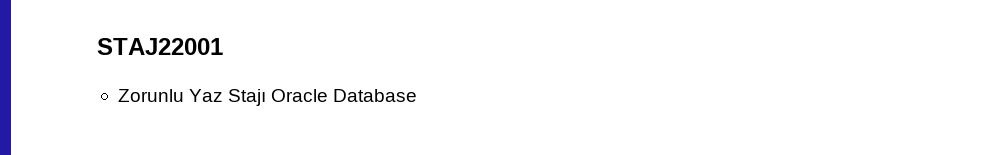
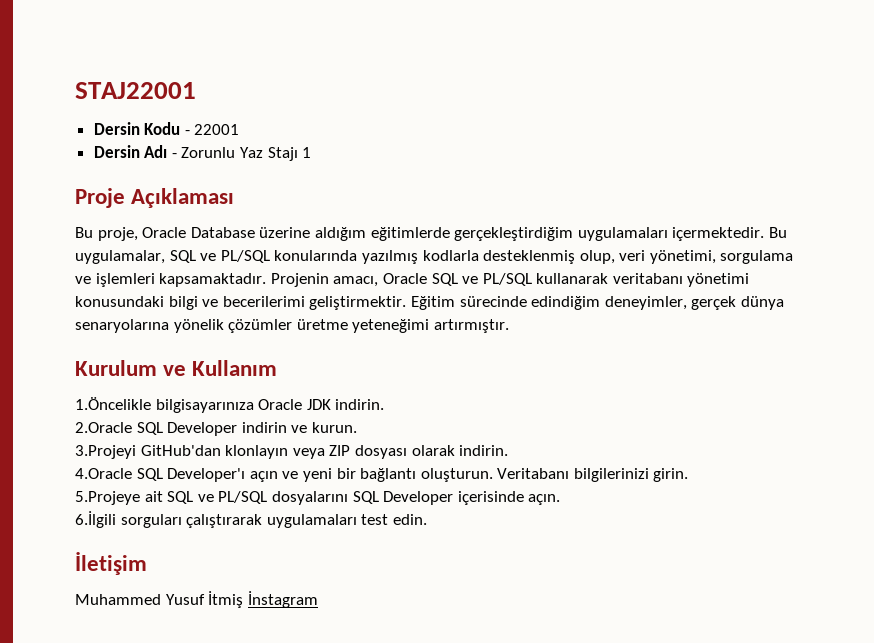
- Zorunlu Yaz Stajı Oracle Database
+ Dersin Kodu - 22001
+ Dersin Adı - Zorunlu Yaz Stajı 1
+ Proje Açıklaması
+ Bu proje, Oracle Database üzerine aldığım eğitimlerde gerçekleştirdiğim uygulamaları içermektedir. Bu uygulamalar, SQL ve PL/SQL konularında yazılmış kodlarla desteklenmiş olup, veri yönetimi, sorgulama ve işlemleri kapsamaktadır. Projenin amacı, Oracle SQL ve PL/SQL kullanarak veritabanı yönetimi konusundaki bilgi ve becerilerimi geliştirmektir. Eğitim sürecinde edindiğim deneyimler, gerçek dünya senaryolarına yönelik çözümler üretme yeteneğimi artırmıştır.
+ Kurulum ve Kullanım
+ 1.Öncelikle bilgisayarınıza Oracle JDK indirin.
+ 2.Oracle SQL Developer indirin ve kurun.
+ 3.Projeyi GitHub'dan klonlayın veya ZIP dosyası olarak indirin.
+ 4.Oracle SQL Developer'ı açın ve yeni bir bağlantı oluşturun. Veritabanı bilgilerinizi girin.
+ 5.Projeye ait SQL ve PL/SQL dosyalarını SQL Developer içerisinde açın.
+ 6.İlgili sorguları çalıştırarak uygulamaları test edin.
+ İletişim
+ Muhammed Yusuf İtmiş İnstagram

